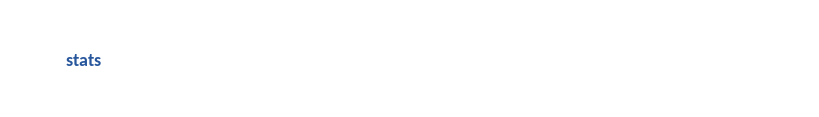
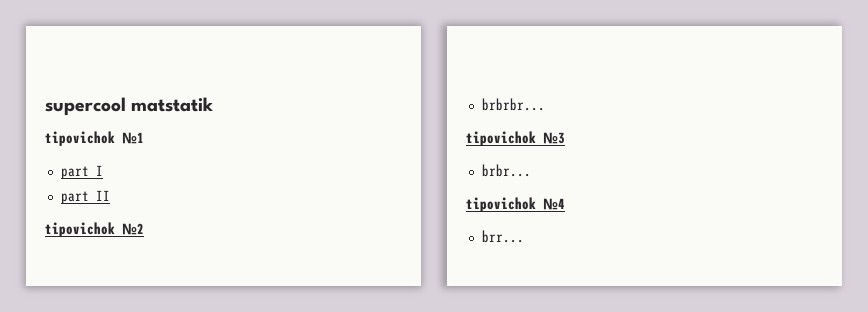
- stats
+ supercool matstatik
+ tipovichok №1
+ part I
+ part II
+ tipovichok №2
+ brbrbr...
+ tipovichok №3
+ brbr...
+ tipovichok №4
+ brr...

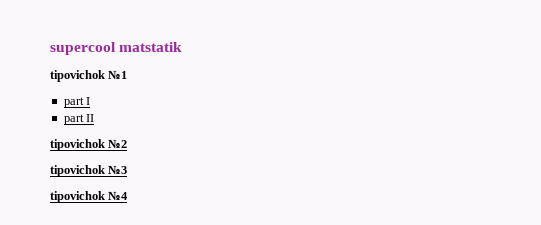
- brbrbr...
- brbr...
- brr...

